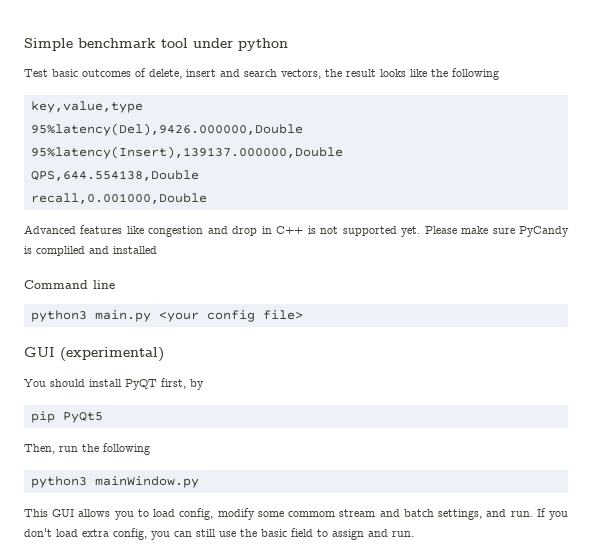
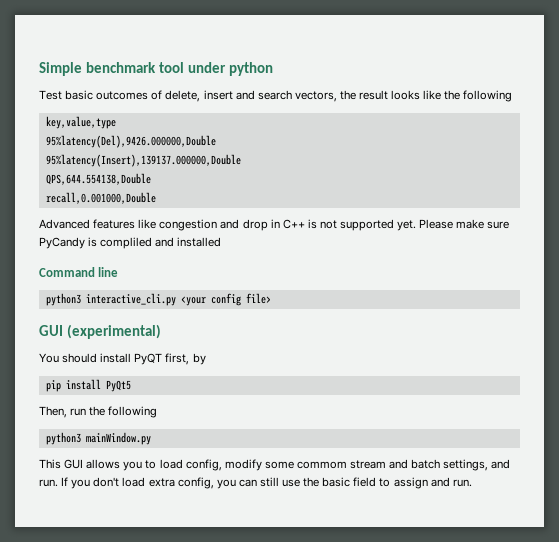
- python3 main.py <your config file>
+ python3 interactive_cli.py <your config file>
- pip PyQt5
+ pip install PyQt5

